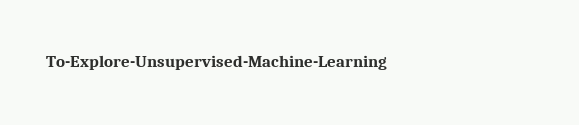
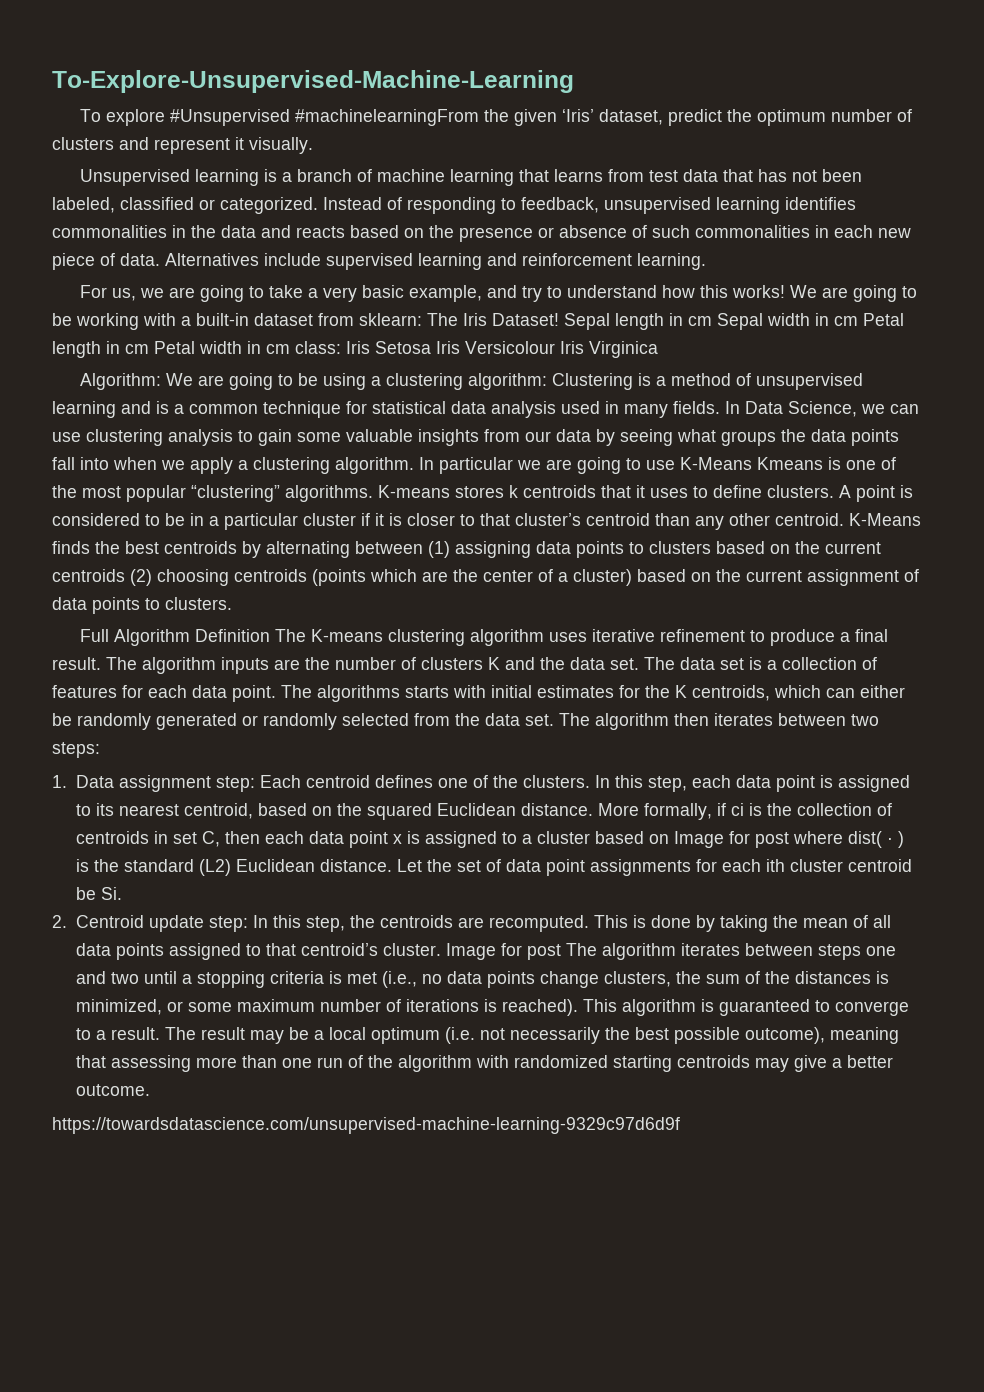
+ To explore #Unsupervised #machinelearningFrom the given ‘Iris’ dataset, predict the optimum number of clusters and represent it visually.
+ Unsupervised learning is a branch of machine learning that learns from test data that has not been labeled, classified or categorized. Instead of responding to feedback, unsupervised learning identifies commonalities in the data and reacts based on the presence or absence of such commonalities in each new piece of data. Alternatives include supervised learning and reinforcement learning.
+ For us, we are going to take a very basic example, and try to understand how this works! We are going to be working with a built-in dataset from sklearn: The Iris Dataset! Sepal length in cm Sepal width in cm Petal length in cm Petal width in cm class: Iris Setosa Iris Versicolour Iris Virginica
+ Algorithm: We are going to be using a clustering algorithm: Clustering is a method of unsupervised learning and is a common technique for statistical data analysis used in many fields. In Data Science, we can use clustering analysis to gain some valuable insights from our data by seeing what groups the data points fall into when we apply a clustering algorithm. In particular we are going to use K-Means Kmeans is one of the most popular “clustering” algorithms. K-means stores k centroids that it uses to define clusters. A point is considered to be in a particular cluster if it is closer to that cluster’s centroid than any other centroid. K-Means finds the best centroids by alternating between (1) assigning data points to clusters based on the current centroids (2) choosing centroids (points which are the center of a cluster) based on the current assignment of data points to clusters.
+ Full Algorithm Definition The Κ-means clustering algorithm uses iterative refinement to produce a final result. The algorithm inputs are the number of clusters Κ and the data set. The data set is a collection of features for each data point. The algorithms starts with initial estimates for the Κ centroids, which can either be randomly generated or randomly selected from the data set. The algorithm then iterates between two steps:
+ 1. Data assignment step: Each centroid defines one of the clusters. In this step, each data point is assigned to its nearest centroid, based on the squared Euclidean distance. More formally, if ci is the collection of centroids in set C, then each data point x is assigned to a cluster based on Image for post where dist( · ) is the standard (L2) Euclidean distance. Let the set of data point assignments for each ith cluster centroid be Si.
+ 2. Centroid update step: In this step, the centroids are recomputed. This is done by taking the mean of all data points assigned to that centroid’s cluster. Image for post The algorithm iterates between steps one and two until a stopping criteria is met (i.e., no data points change clusters, the sum of the distances is minimized, or some maximum number of iterations is reached). This algorithm is guaranteed to converge to a result. The result may be a local optimum (i.e. not necessarily the best possible outcome), meaning that assessing more than one run of the algorithm with randomized starting centroids may give a better outcome.
+ https://towardsdatascience.com/unsupervised-machine-learning-9329c97d6d9f

